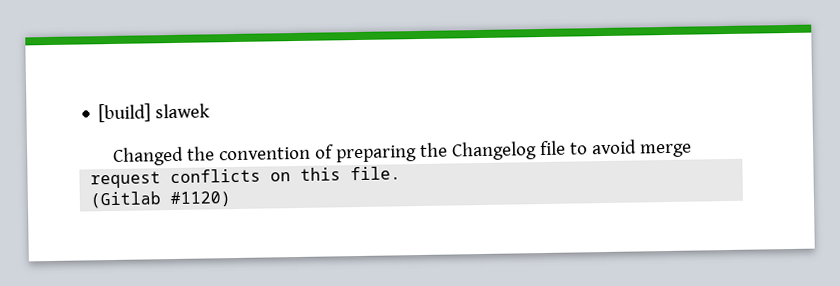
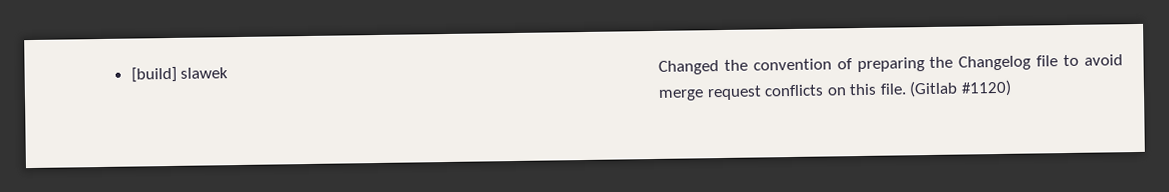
- Changed the convention of preparing the Changelog file to avoid merge
- request conflicts on this file.
- (Gitlab #1120)
+ Changed the convention of preparing the Changelog file to avoid merge request conflicts on this file. (Gitlab #1120)

